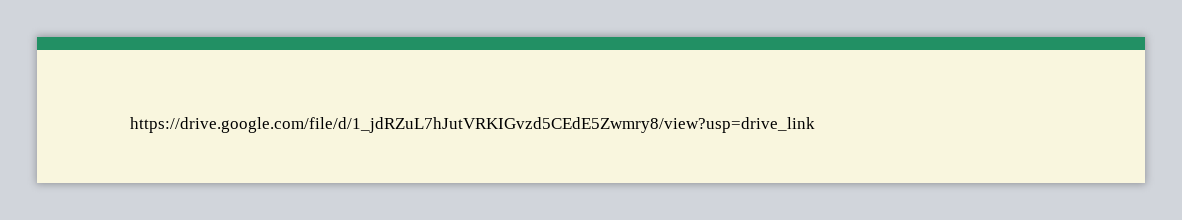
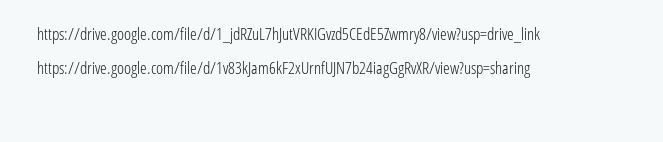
+ https://drive.google.com/file/d/1v83kJam6kF2xUrnfUJN7b24iagGgRvXR/view?usp=sharing

